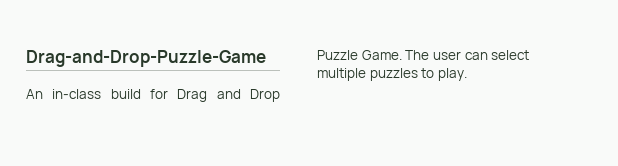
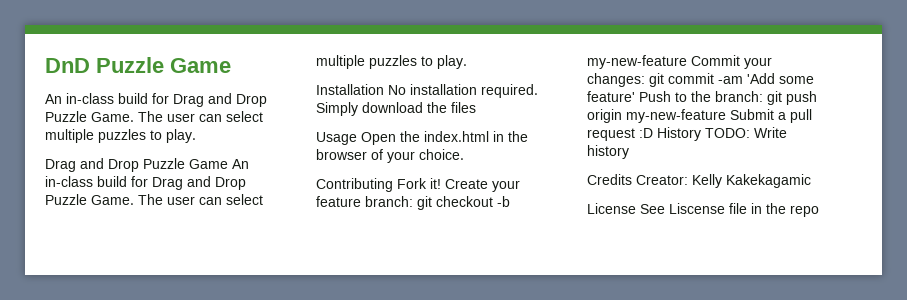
- Drag-and-Drop-Puzzle-Game
+ DnD Puzzle Game
+ Drag and Drop Puzzle Game An in-class build for Drag and Drop Puzzle Game. The user can select multiple puzzles to play.
+ Installation No installation required. Simply download the files
+ Usage Open the index.html in the browser of your choice.
+ Contributing Fork it! Create your feature branch: git checkout -b my-new-feature Commit your changes: git commit -am 'Add some feature' Push to the branch: git push origin my-new-feature Submit a pull request :D History TODO: Write history
+ Credits Creator: Kelly Kakekagamic
+ License See Liscense file in the repo

